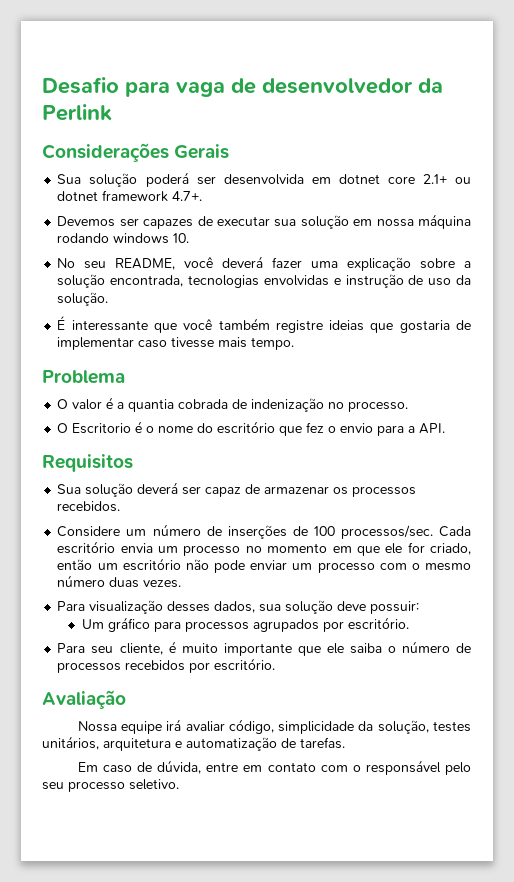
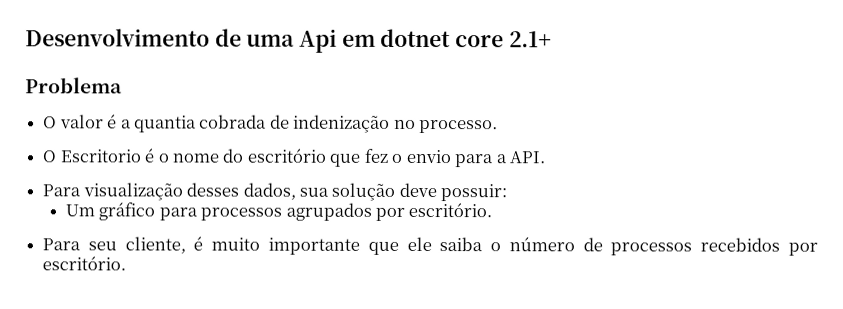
- Desafio para vaga de desenvolvedor da Perlink
- Considerações Gerais
- Sua solução poderá ser desenvolvida em dotnet core 2.1+ ou dotnet framework 4.7+.
- Devemos ser capazes de executar sua solução em nossa máquina rodando windows 10.
- No seu README, você deverá fazer uma explicação sobre a solução encontrada, tecnologias envolvidas e instrução de uso da solução.
- É interessante que você também registre ideias que gostaria de implementar caso tivesse mais tempo.
+ Desenvolvimento de uma Api em dotnet core 2.1+
- Requisitos
- Sua solução deverá ser capaz de armazenar os processos recebidos.
- Considere um número de inserções de 100 processos/sec. Cada escritório envia um processo no momento em que ele for criado, então um escritório não pode enviar um processo com o mesmo número duas vezes.
- Avaliação
- Nossa equipe irá avaliar código, simplicidade da solução, testes unitários, arquitetura e automatização de tarefas.
- Em caso de dúvida, entre em contato com o responsável pelo seu processo seletivo.

